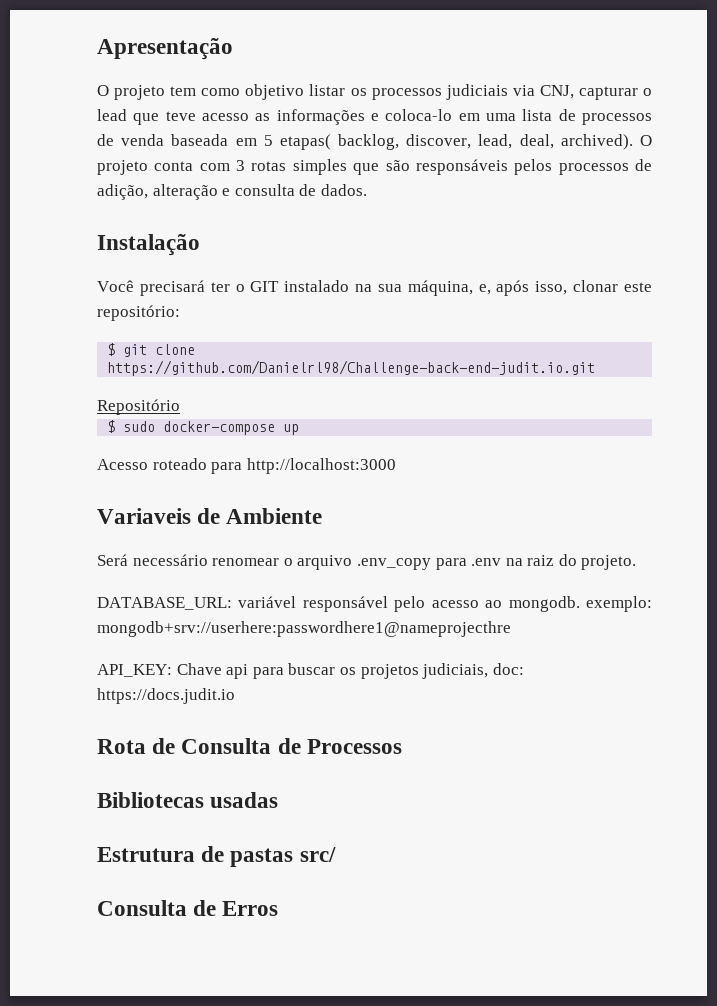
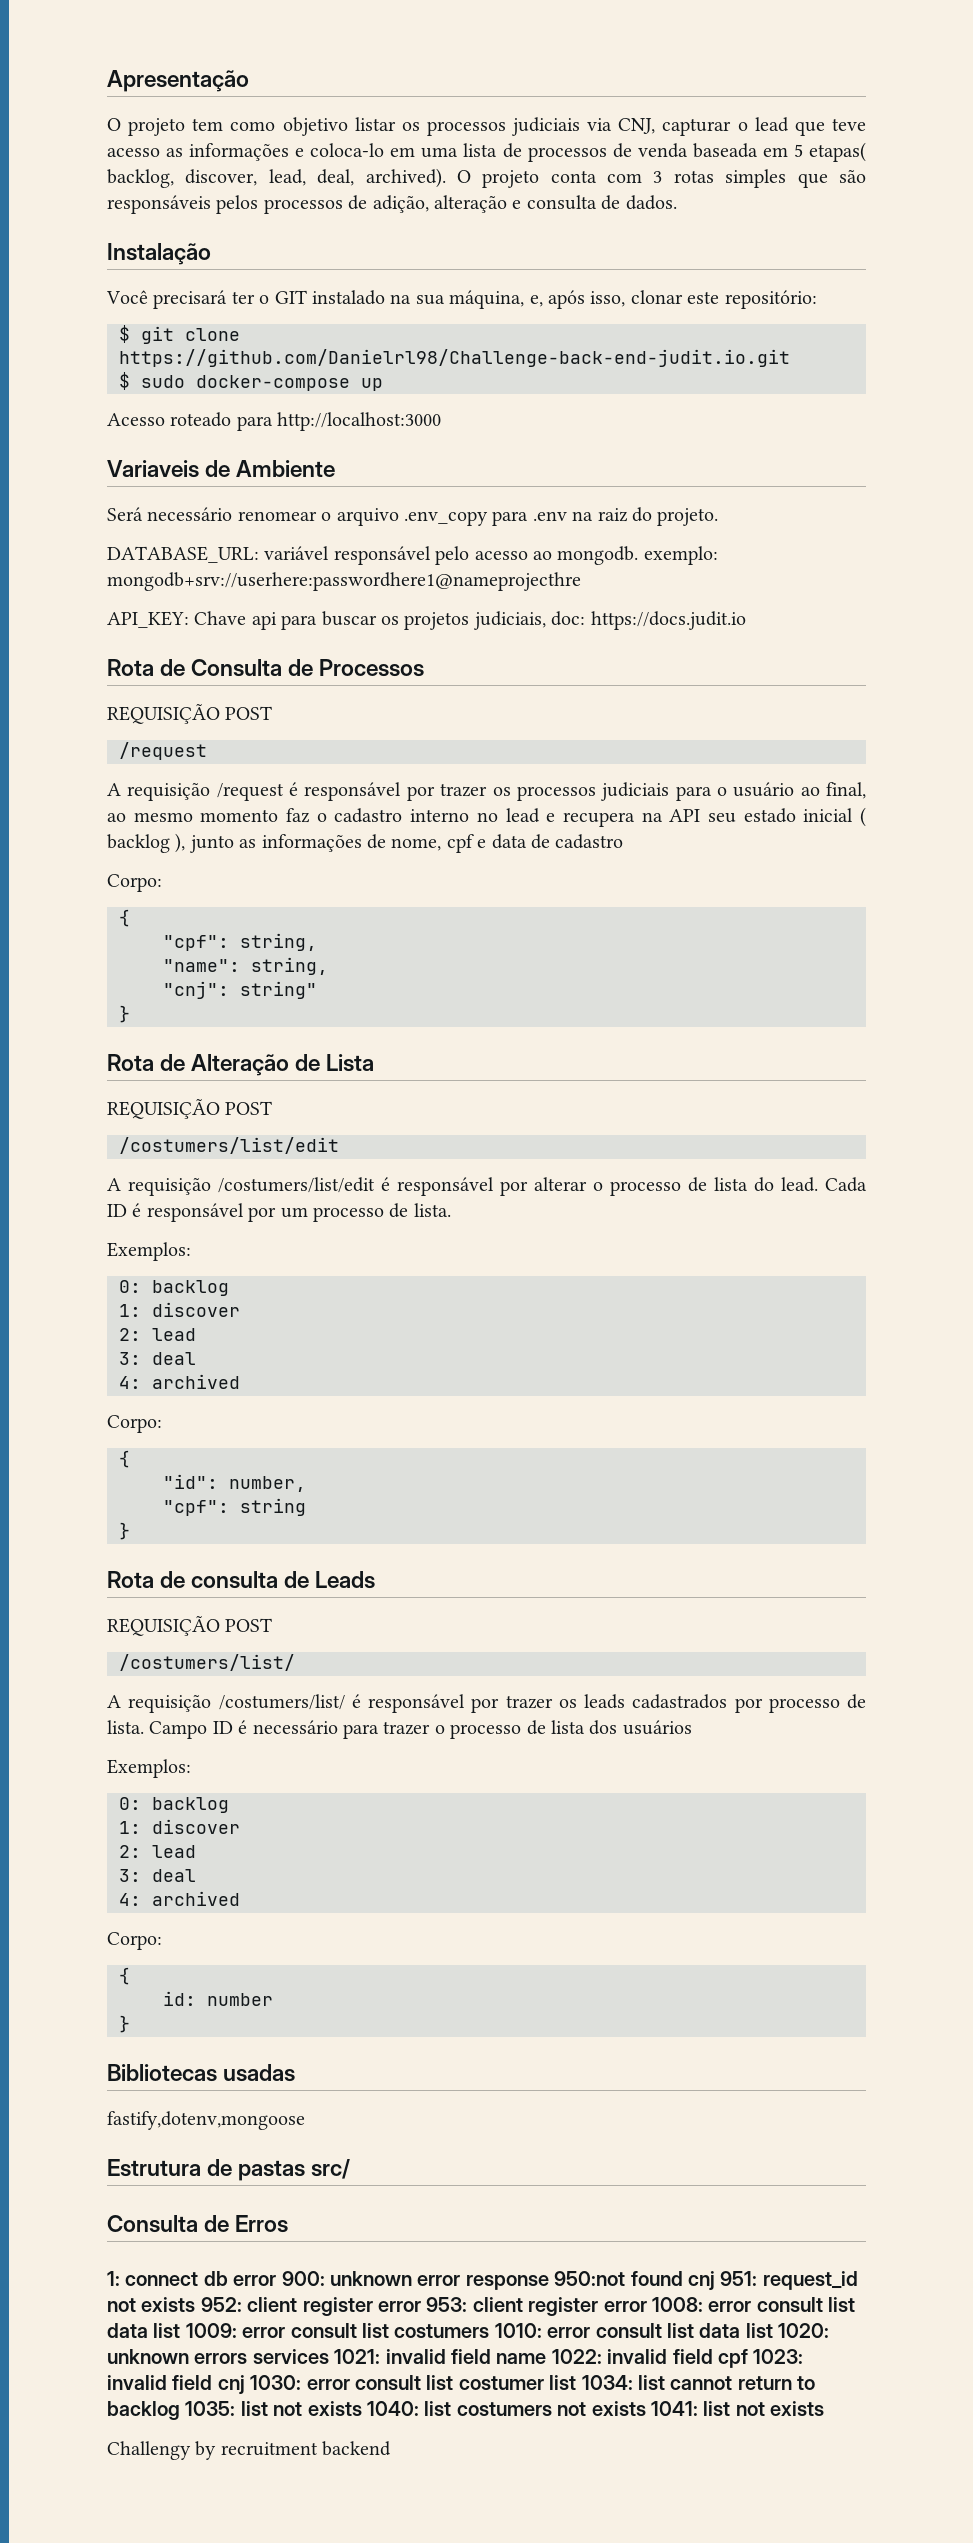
- Repositório
  Rota de Consulta de Processos
+ REQUISIÇÃO POST
+ /request
+ A requisição /request é responsável por trazer os processos judiciais para o usuário ao final, ao mesmo momento faz o cadastro interno no lead e recupera na API seu estado inicial ( backlog ), junto as informações de nome, cpf e data de cadastro
+ Corpo:
+ {
+ "cpf": string,
+ "name": string,
+ "cnj": string"
+ }
+ Rota de Alteração de Lista
+ REQUISIÇÃO POST
+ /costumers/list/edit
+ A requisição /costumers/list/edit é responsável por alterar o processo de lista do lead. Cada ID é responsável por um processo de lista.
+ Exemplos:
+ 0: backlog
+ 1: discover
+ 2: lead
+ 3: deal
+ 4: archived
+ Corpo:
+ {
+ "id": number,
+ "cpf": string
+ }
+ Rota de consulta de Leads
+ REQUISIÇÃO POST
+ /costumers/list/
+ A requisição /costumers/list/ é responsável por trazer os leads cadastrados por processo de lista. Campo ID é necessário para trazer o processo de lista dos usuários
+ Exemplos:
+ 0: backlog
+ 1: discover
+ 2: lead
+ 3: deal
+ 4: archived
+ Corpo:
+ {
+ id: number
+ }
+ fastify,dotenv,mongoose
+ 1: connect db error 900: unknown error response 950:not found cnj 951: request_id not exists 952: client register error 953: client register error 1008: error consult list data list 1009: error consult list costumers 1010: error consult list data list 1020: unknown errors services 1021: invalid field name 1022: invalid field cpf 1023: invalid field cnj 1030: error consult list costumer list 1034: list cannot return to backlog 1035: list not exists 1040: list costumers not exists 1041: list not exists
+ Challengy by recruitment backend

